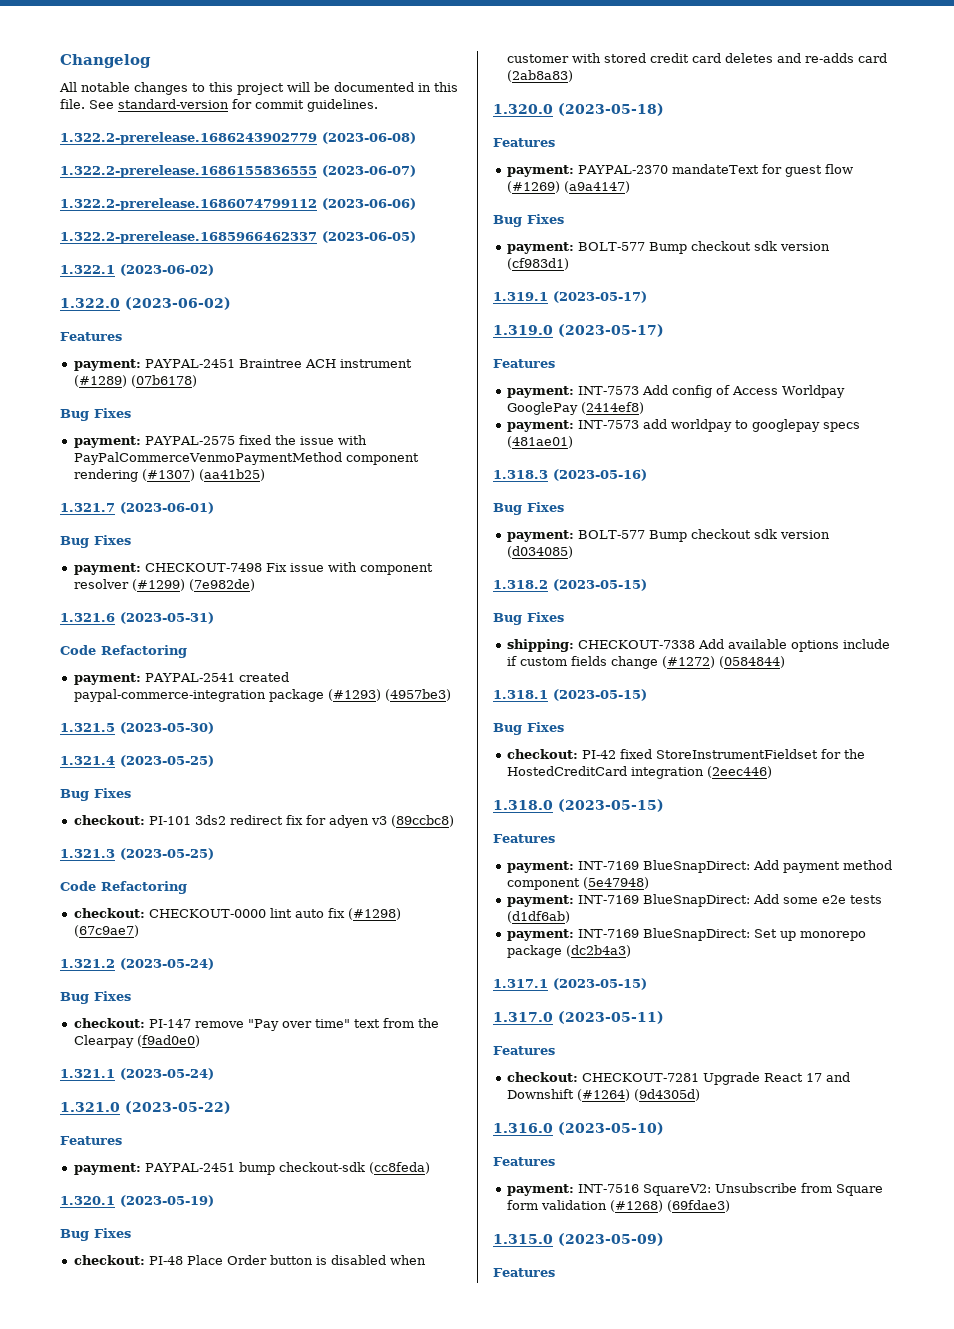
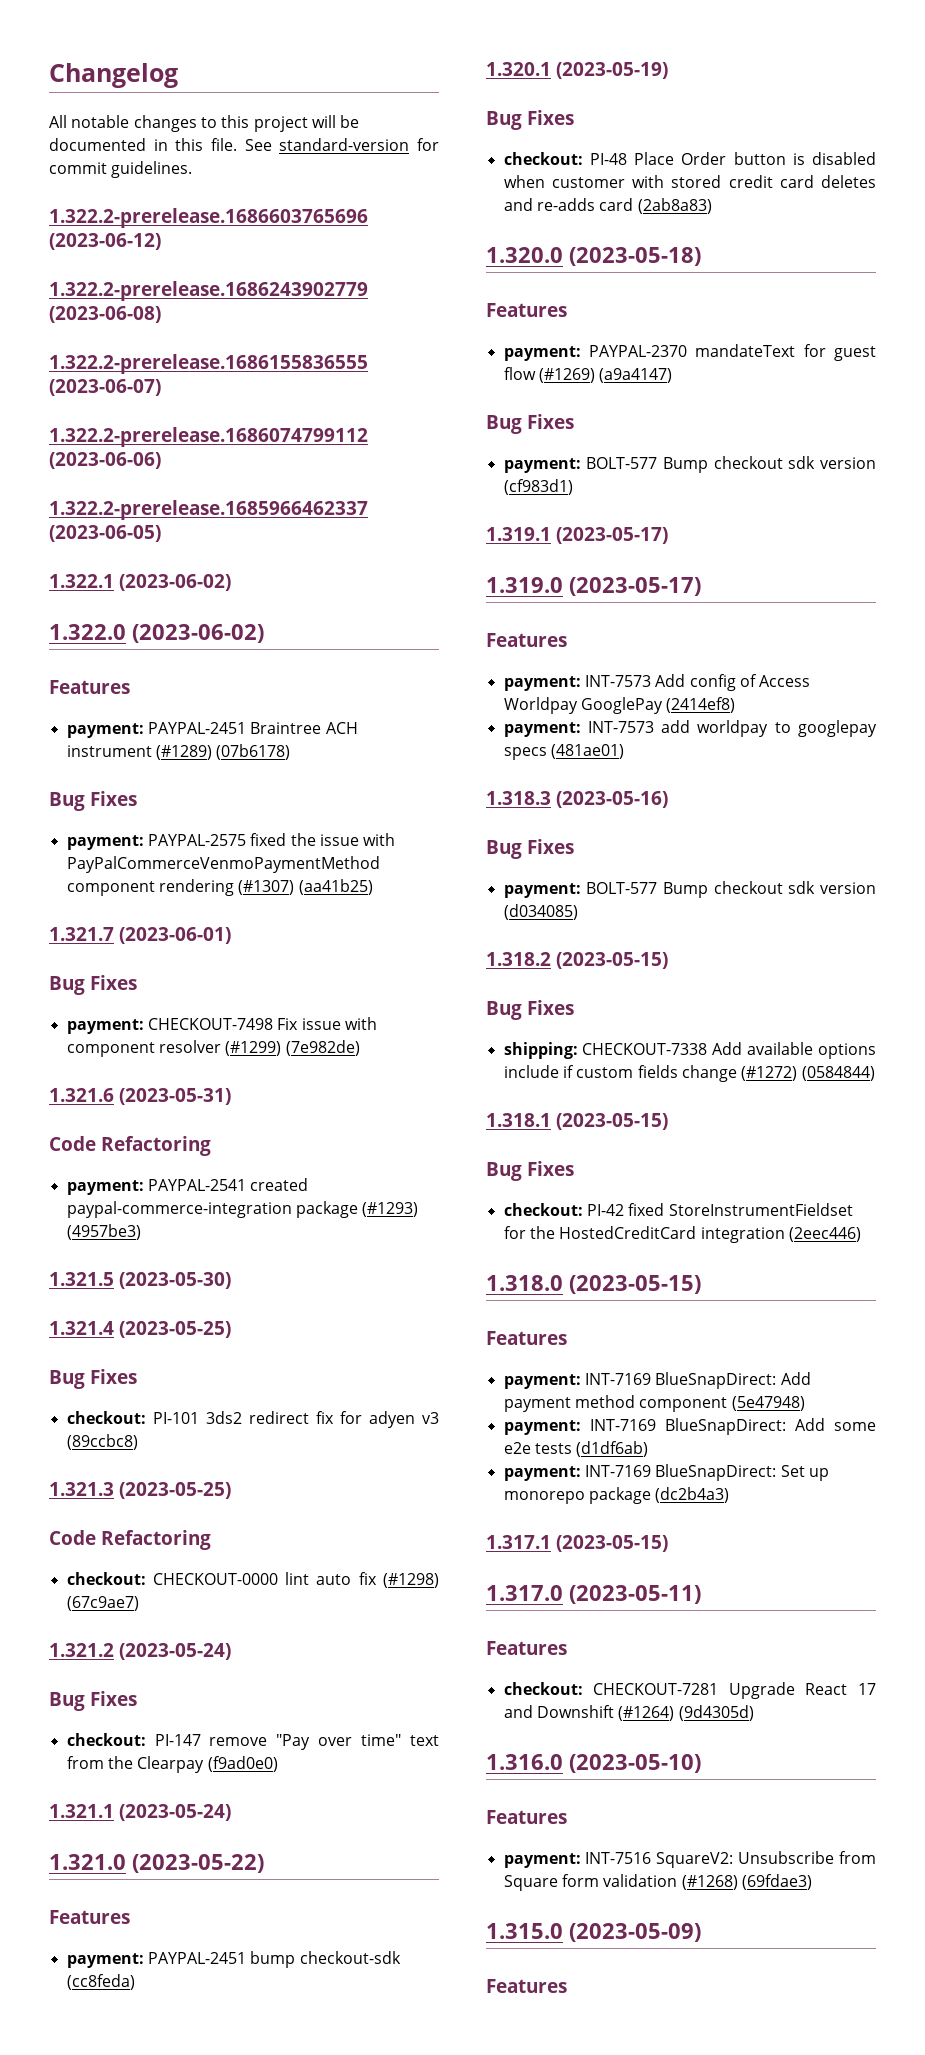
+ 1.322.2-prerelease.1686603765696 (2023-06-12)

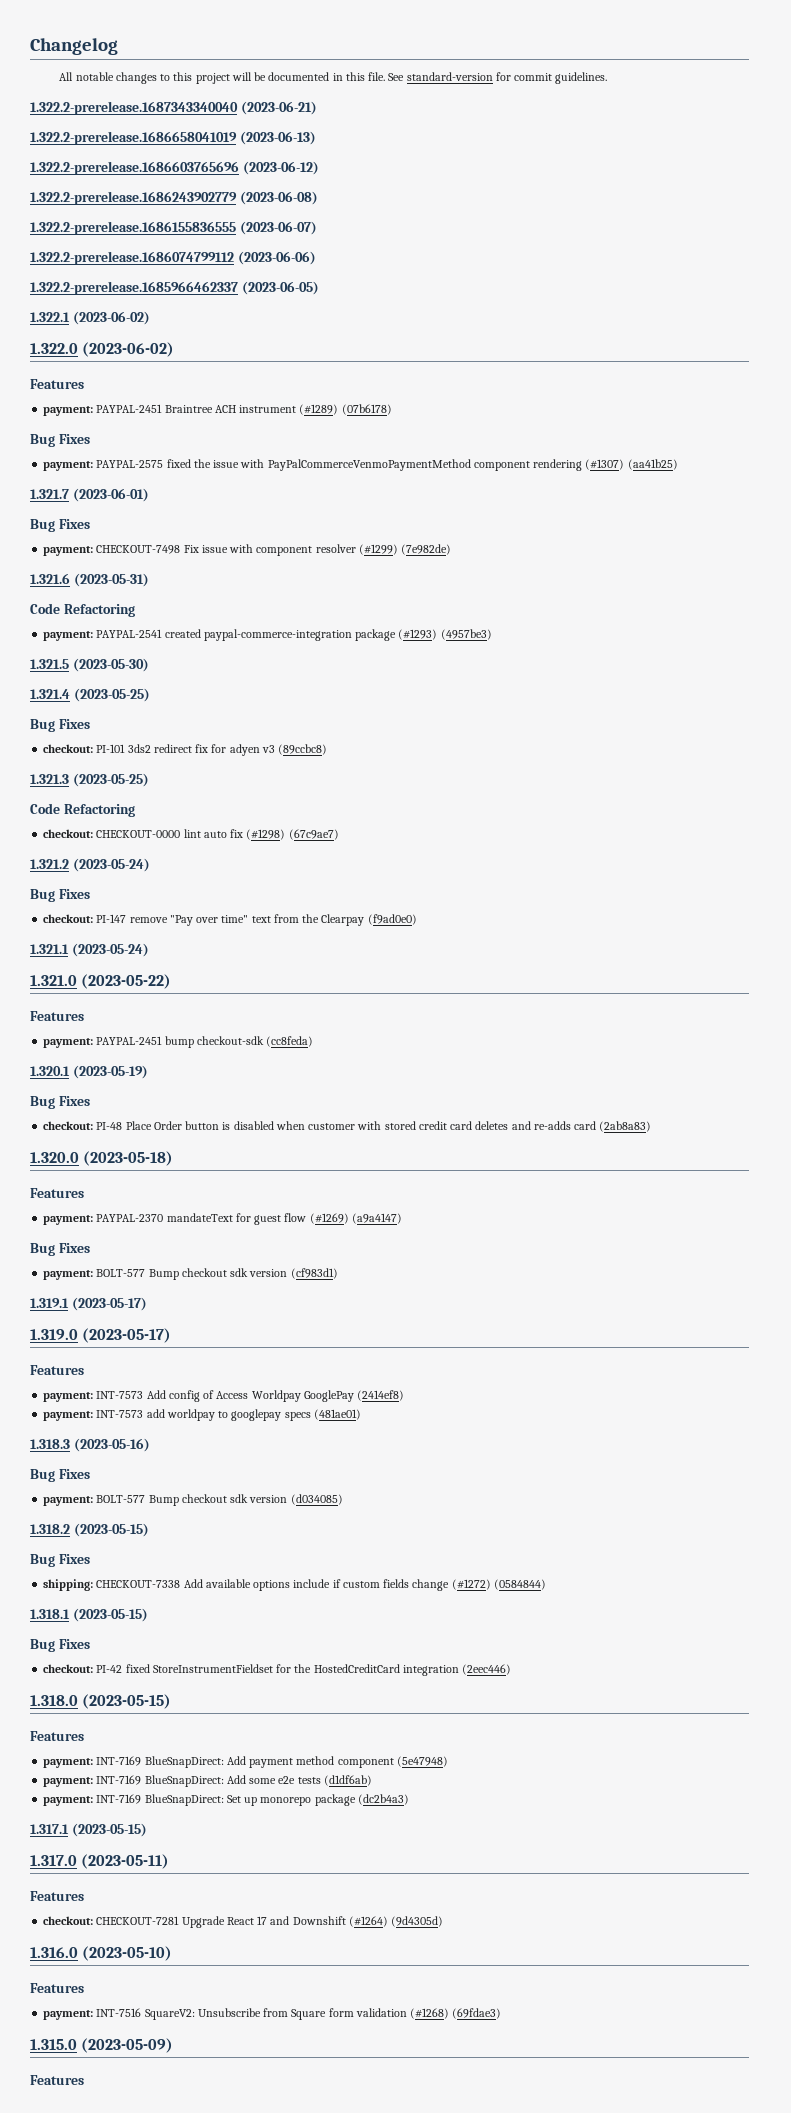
+ 1.322.2-prerelease.1687343340040 (2023-06-21)
+ 1.322.2-prerelease.1686658041019 (2023-06-13)

